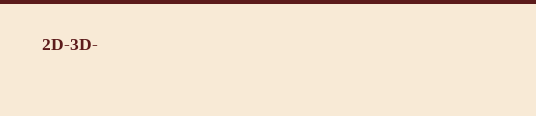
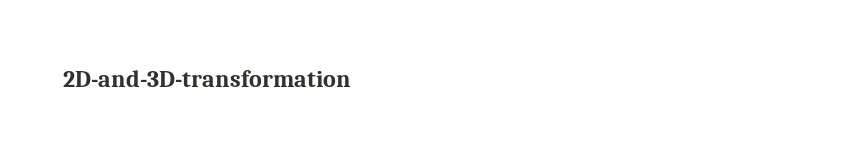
- 2D-3D-
+ 2D-and-3D-transformation

